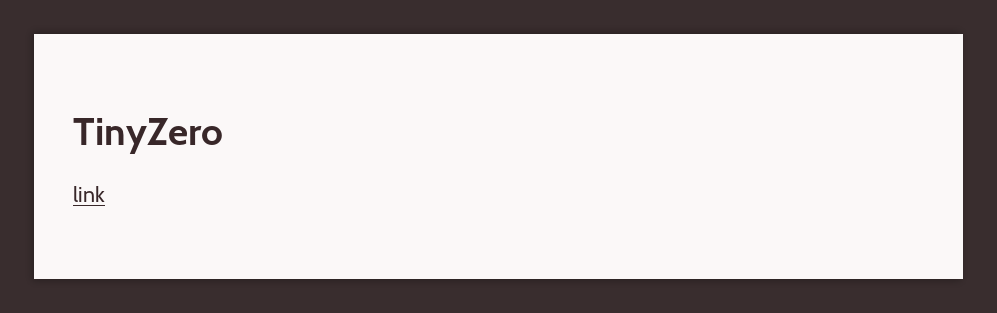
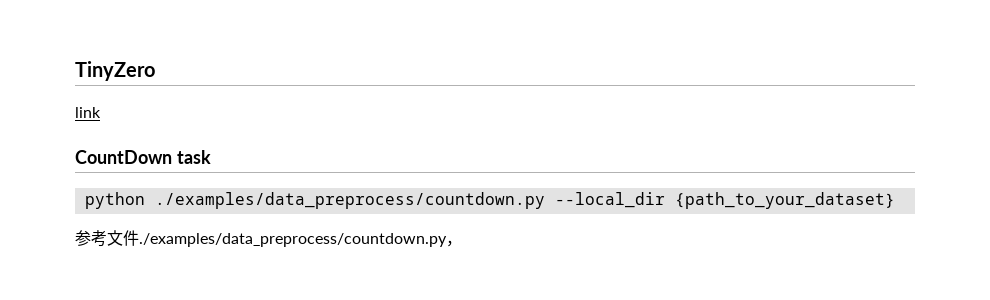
+ CountDown task
+ python ./examples/data_preprocess/countdown.py --local_dir {path_to_your_dataset}
+ 参考文件./examples/data_preprocess/countdown.py，

